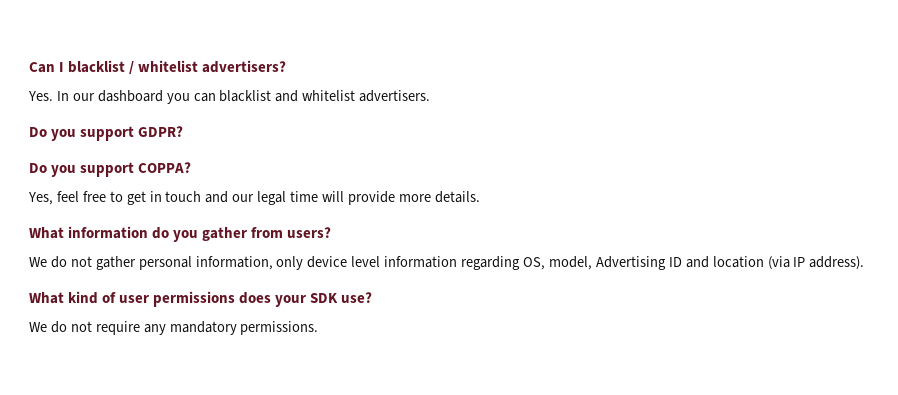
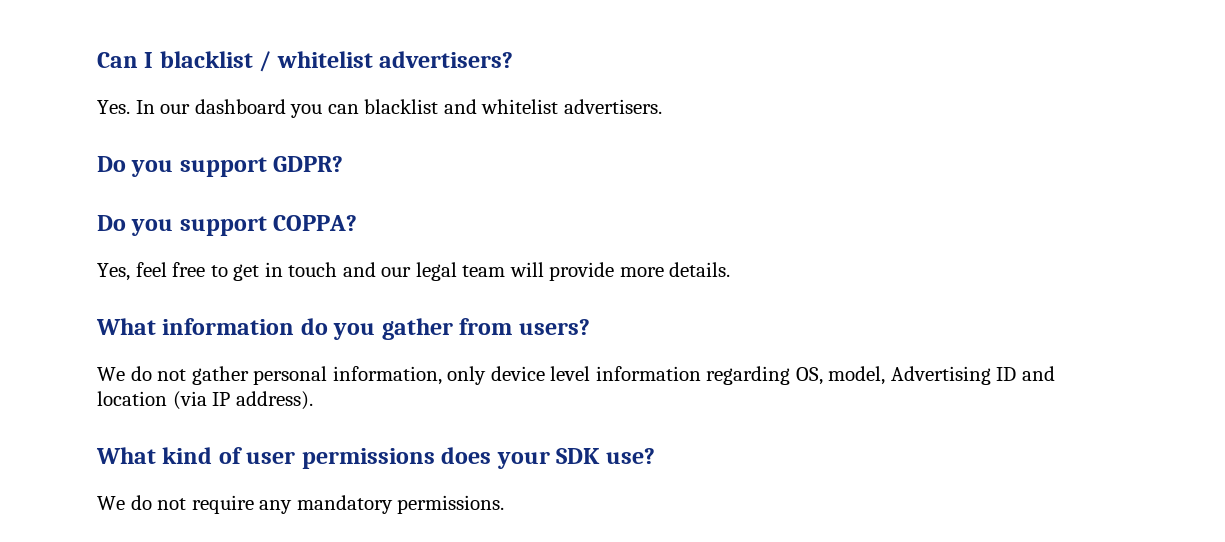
- Yes, feel free to get in touch and our legal time will provide more details.
+ Yes, feel free to get in touch and our legal team will provide more details.

